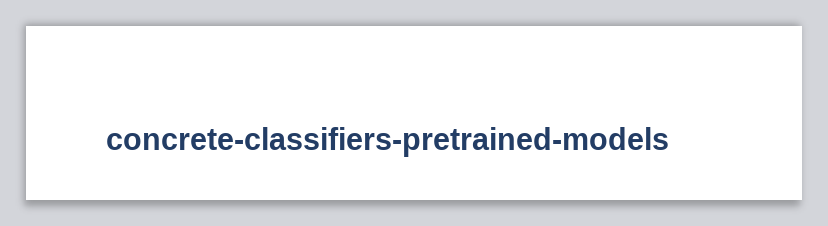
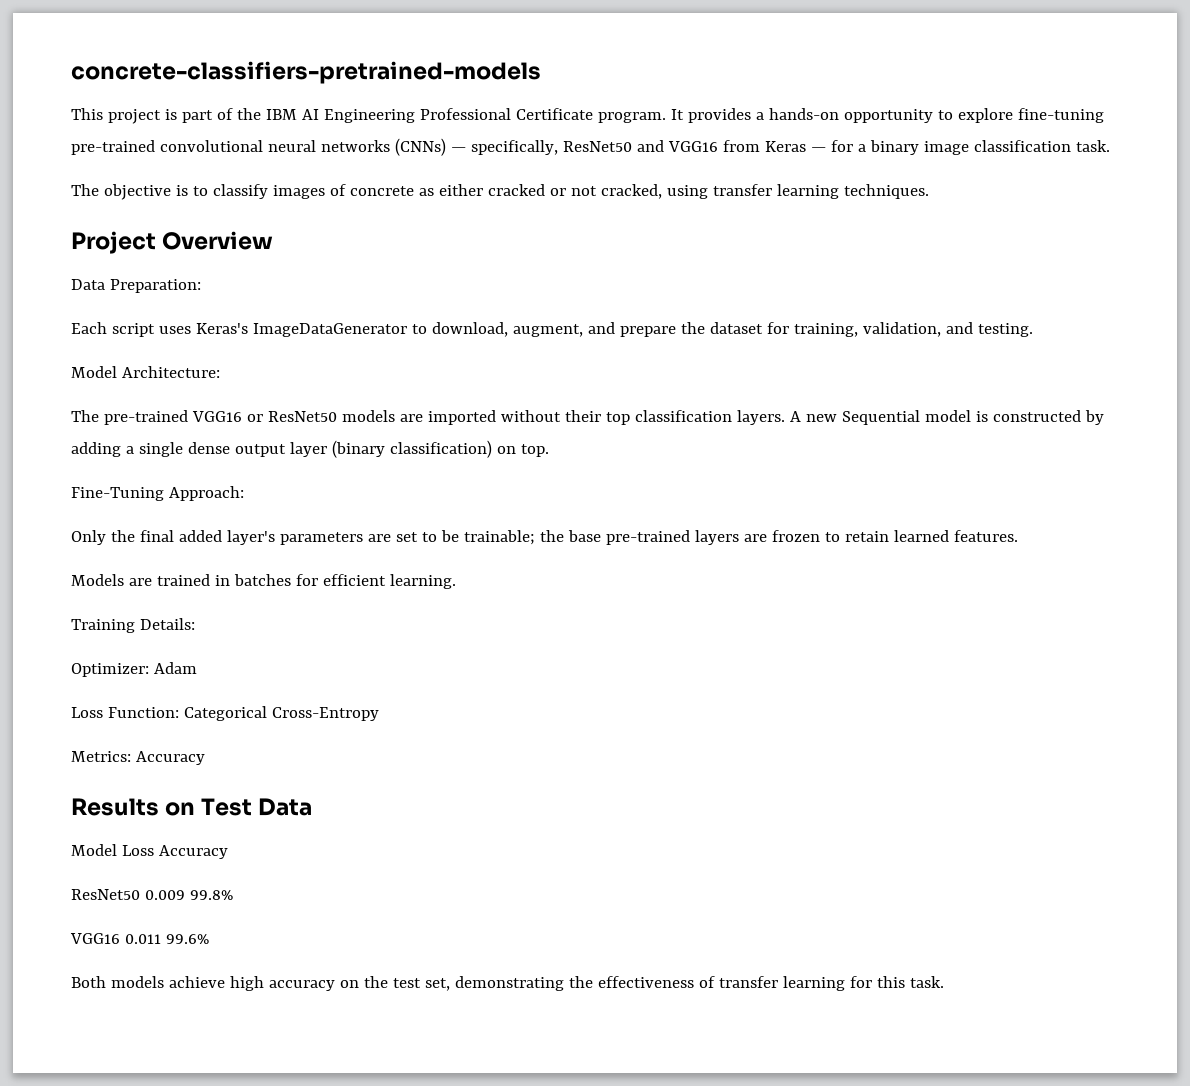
+ This project is part of the IBM AI Engineering Professional Certificate program. It provides a hands-on opportunity to explore fine-tuning pre-trained convolutional neural networks (CNNs) — specifically, ResNet50 and VGG16 from Keras — for a binary image classification task.
+ The objective is to classify images of concrete as either cracked or not cracked, using transfer learning techniques.
+ Project Overview
+ Data Preparation:
+ Each script uses Keras's ImageDataGenerator to download, augment, and prepare the dataset for training, validation, and testing.
+ Model Architecture:
+ The pre-trained VGG16 or ResNet50 models are imported without their top classification layers. A new Sequential model is constructed by adding a single dense output layer (binary classification) on top.
+ Fine-Tuning Approach:
+ Only the final added layer's parameters are set to be trainable; the base pre-trained layers are frozen to retain learned features.
+ Models are trained in batches for efficient learning.
+ Training Details:
+ Optimizer: Adam
+ Loss Function: Categorical Cross-Entropy
+ Metrics: Accuracy
+ Results on Test Data
+ Model Loss Accuracy
+ ResNet50 0.009 99.8%
+ VGG16 0.011 99.6%
+ Both models achieve high accuracy on the test set, demonstrating the effectiveness of transfer learning for this task.

